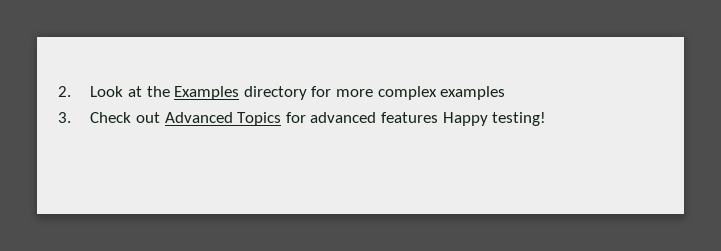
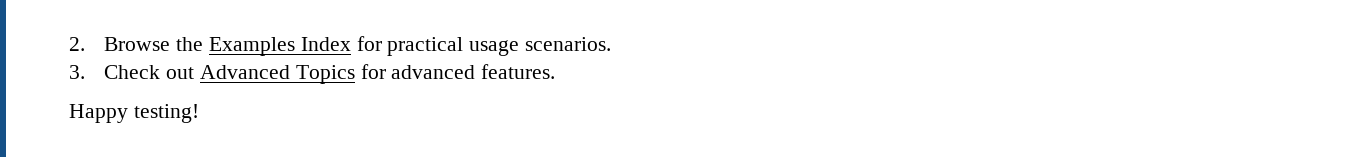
- 2. Look at the Examples directory for more complex examples
+ 2. Browse the Examples Index for practical usage scenarios.
- 3. Check out Advanced Topics for advanced features Happy testing!
+ 3. Check out Advanced Topics for advanced features.
+ Happy testing!

